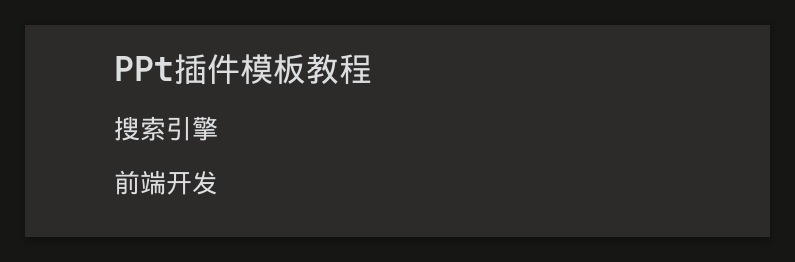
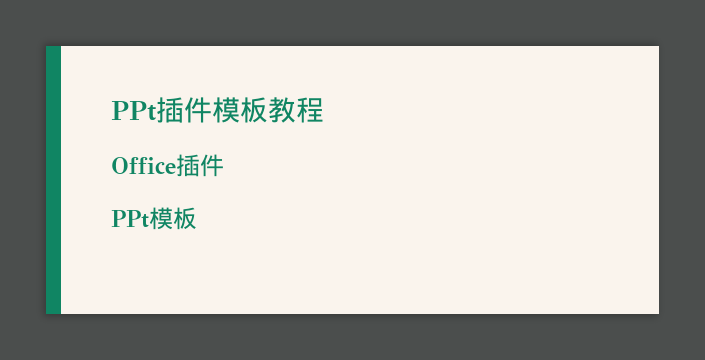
- 搜索引擎
- 前端开发
+ Office插件
+ PPt模板

